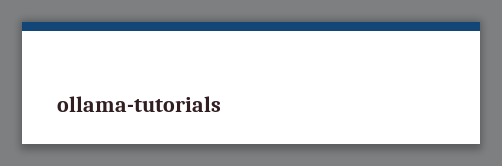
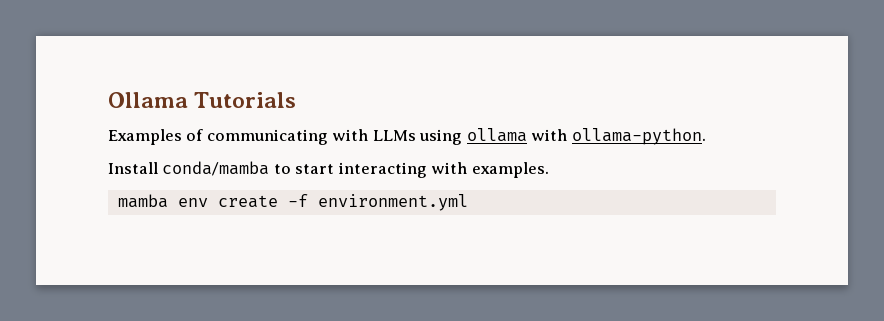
- ollama-tutorials
+ Ollama Tutorials
+ Examples of communicating with LLMs using ollama with ollama-python.
+ Install conda/mamba to start interacting with examples.
+ mamba env create -f environment.yml

